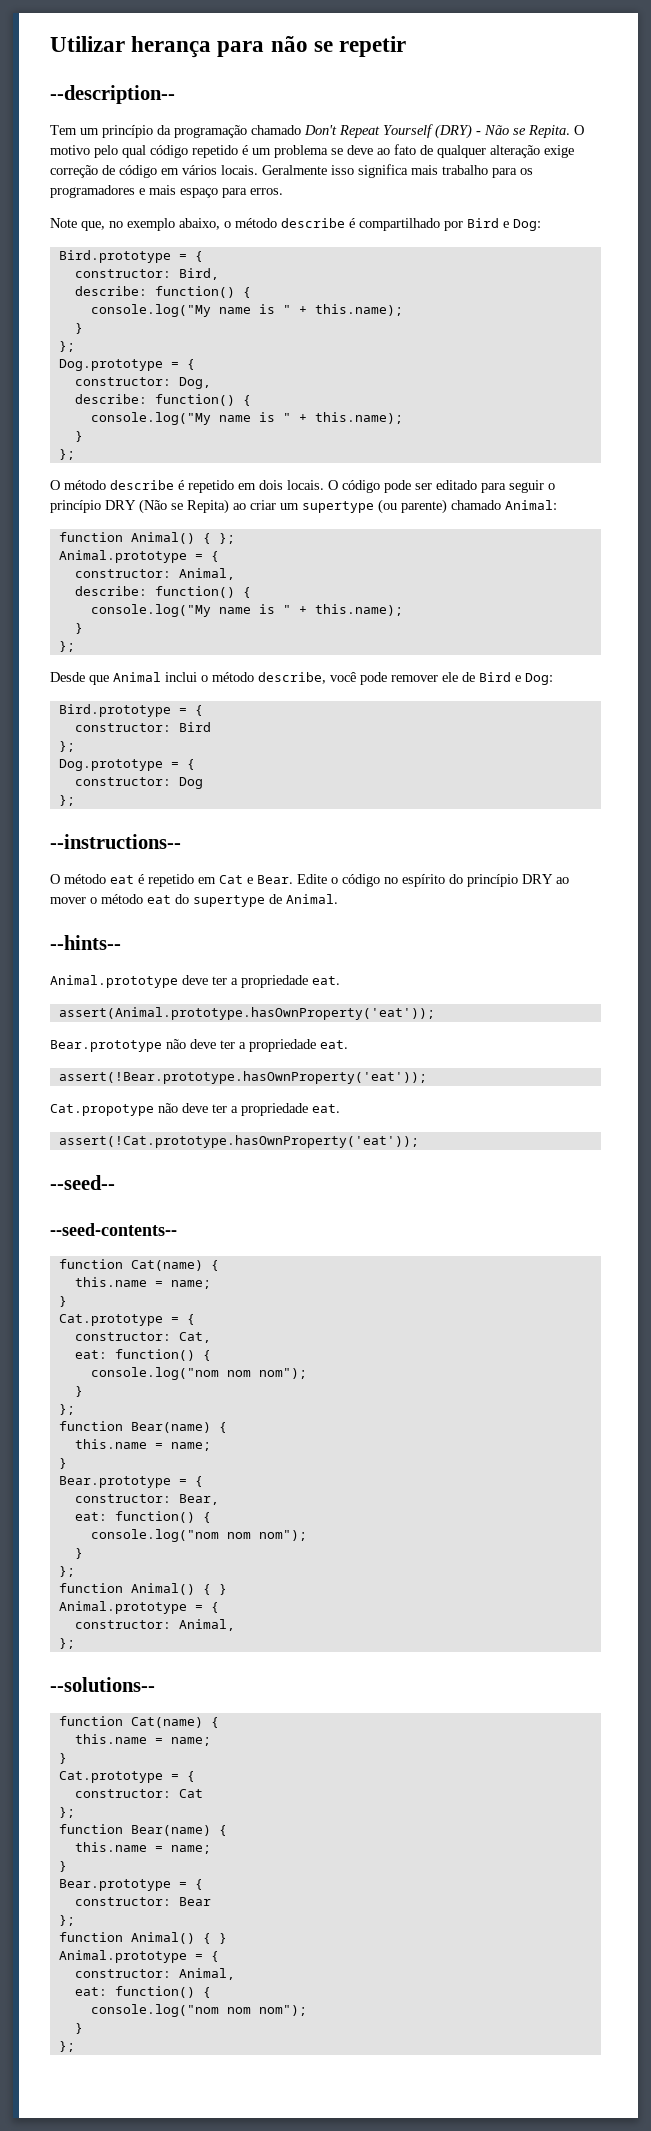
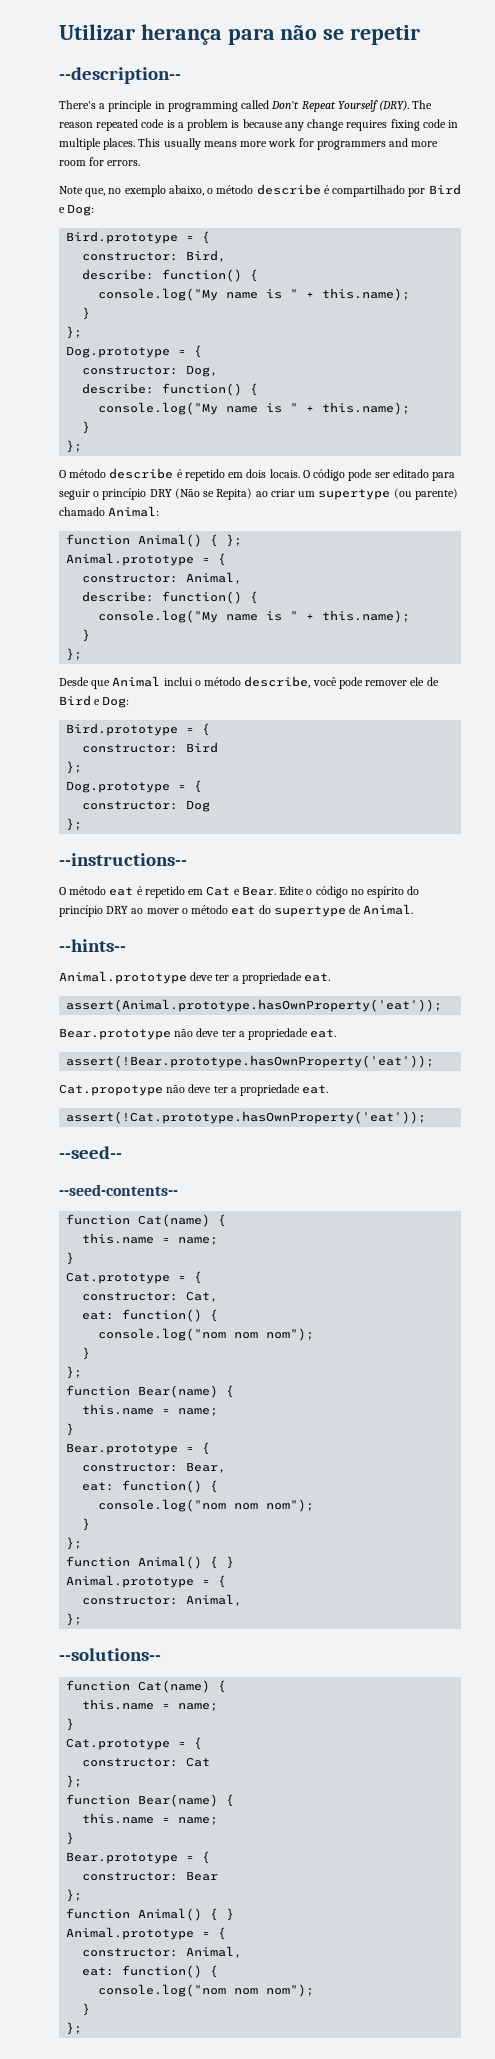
- Tem um princípio da programação chamado Don't Repeat Yourself (DRY) - Não se Repita. O motivo pelo qual código repetido é um problema se deve ao fato de qualquer alteração exige correção de código em vários locais. Geralmente isso significa mais trabalho para os programadores e mais espaço para erros.
+ There's a principle in programming called Don't Repeat Yourself (DRY). The reason repeated code is a problem is because any change requires fixing code in multiple places. This usually means more work for programmers and more room for errors.

